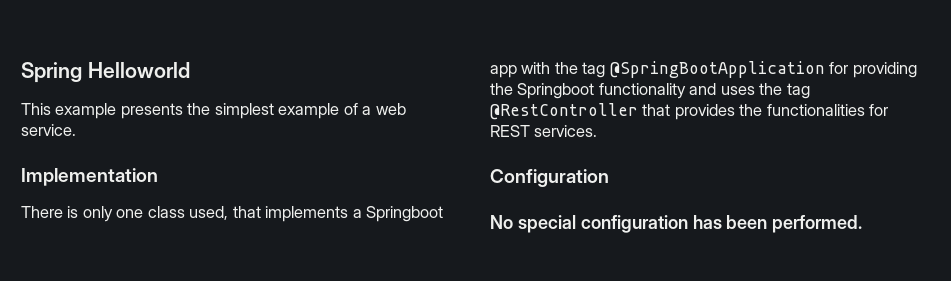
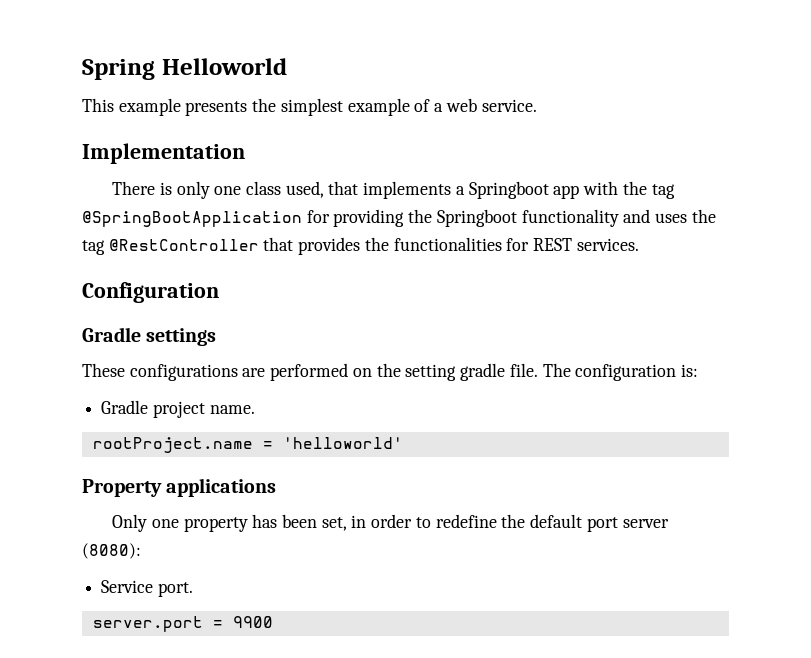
- No special configuration has been performed.
+ Gradle settings
+ These configurations are performed on the setting gradle file. The configuration is:
+ Gradle project name.
+ rootProject.name = 'helloworld'
+ Property applications
+ Only one property has been set, in order to redefine the default port server (8080):
+ Service port.
+ server.port = 9900

